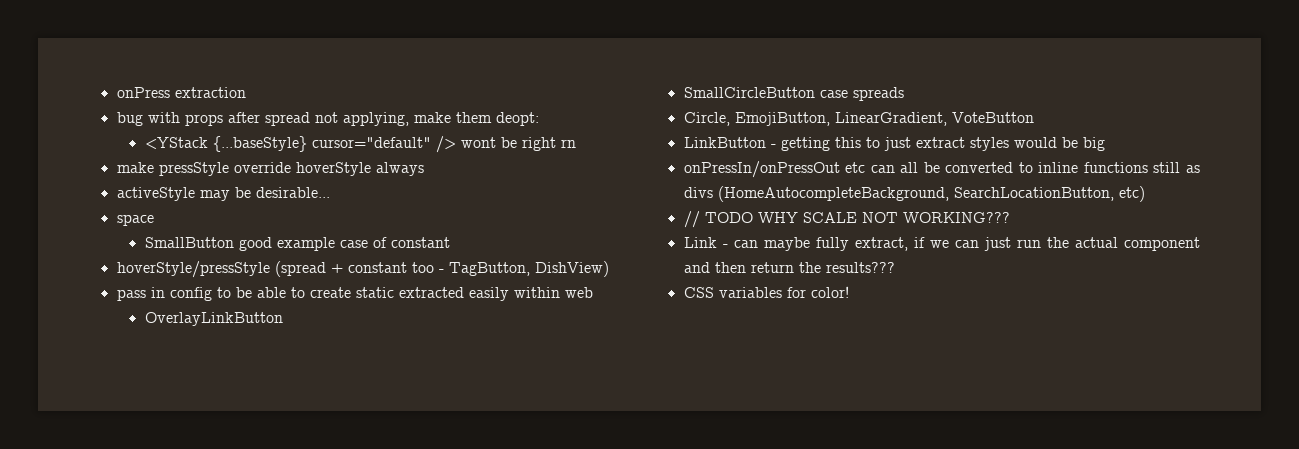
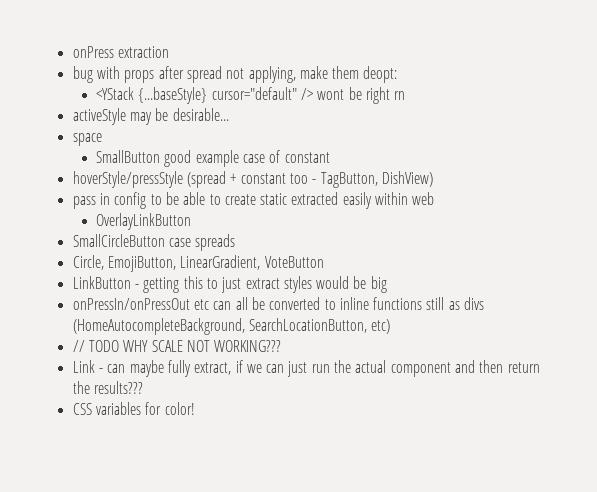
- make pressStyle override hoverStyle always

